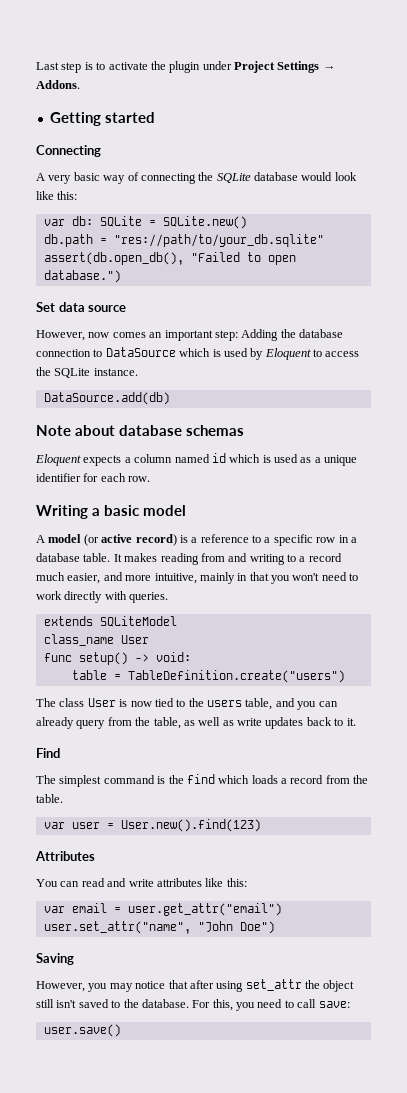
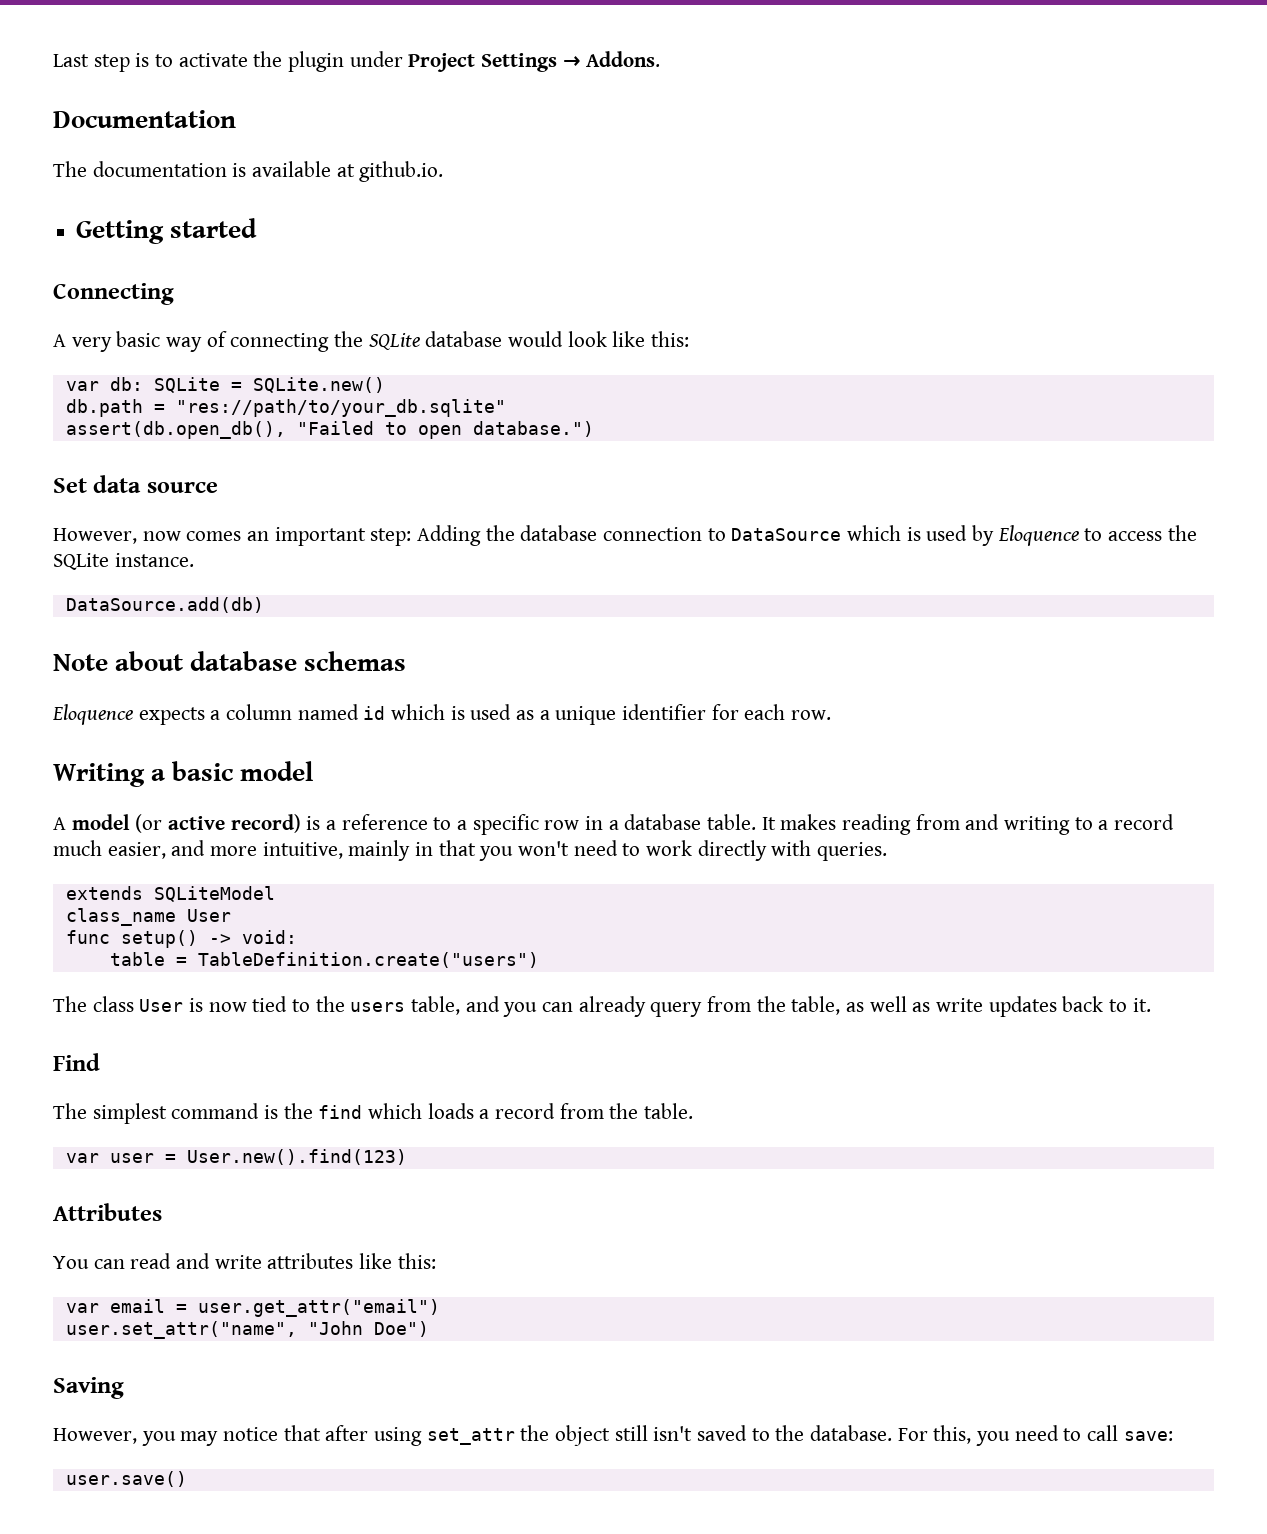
+ Documentation
+ The documentation is available at github.io.
- However, now comes an important step: Adding the database connection to DataSource which is used by Eloquent to access the SQLite instance.
+ However, now comes an important step: Adding the database connection to DataSource which is used by Eloquence to access the SQLite instance.
- Eloquent expects a column named id which is used as a unique identifier for each row.
+ Eloquence expects a column named id which is used as a unique identifier for each row.

